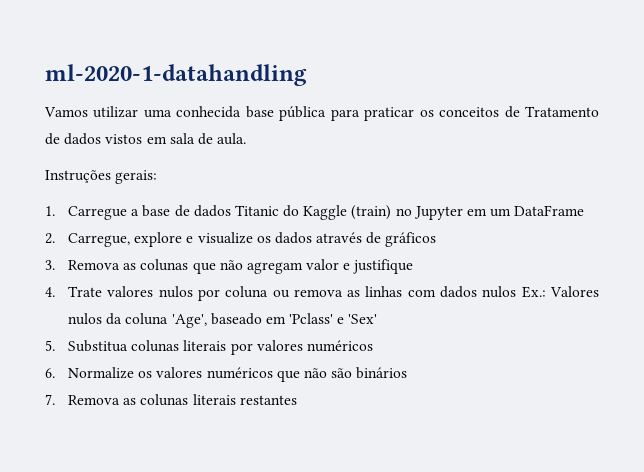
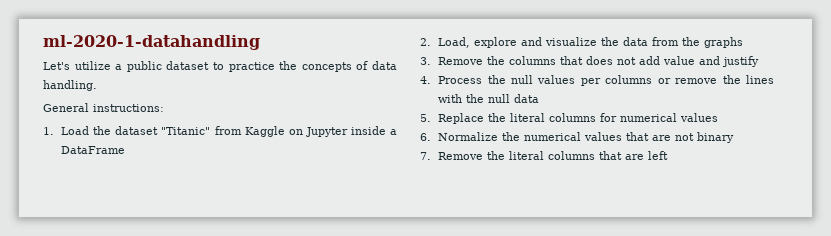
- Vamos utilizar uma conhecida base pública para praticar os conceitos de Tratamento de dados vistos em sala de aula.
- Instruções gerais:
- 1. Carregue a base de dados Titanic do Kaggle (train) no Jupyter em um DataFrame
- 2. Carregue, explore e visualize os dados através de gráficos
- 3. Remova as colunas que não agregam valor e justifique
- 4. Trate valores nulos por coluna ou remova as linhas com dados nulos Ex.: Valores nulos da coluna 'Age', baseado em 'Pclass' e 'Sex'
- 5. Substitua colunas literais por valores numéricos
- 6. Normalize os valores numéricos que não são binários
- 7. Remova as colunas literais restantes
+ Let's utilize a public dataset to practice the concepts of data handling.
+ General instructions:
+ 1. Load the dataset "Titanic" from Kaggle on Jupyter inside a DataFrame
+ 2. Load, explore and visualize the data from the graphs
+ 3. Remove the columns that does not add value and justify
+ 4. Process the null values per columns or remove the lines with the null data
+ 5. Replace the literal columns for numerical values
+ 6. Normalize the numerical values that are not binary
+ 7. Remove the literal columns that are left

